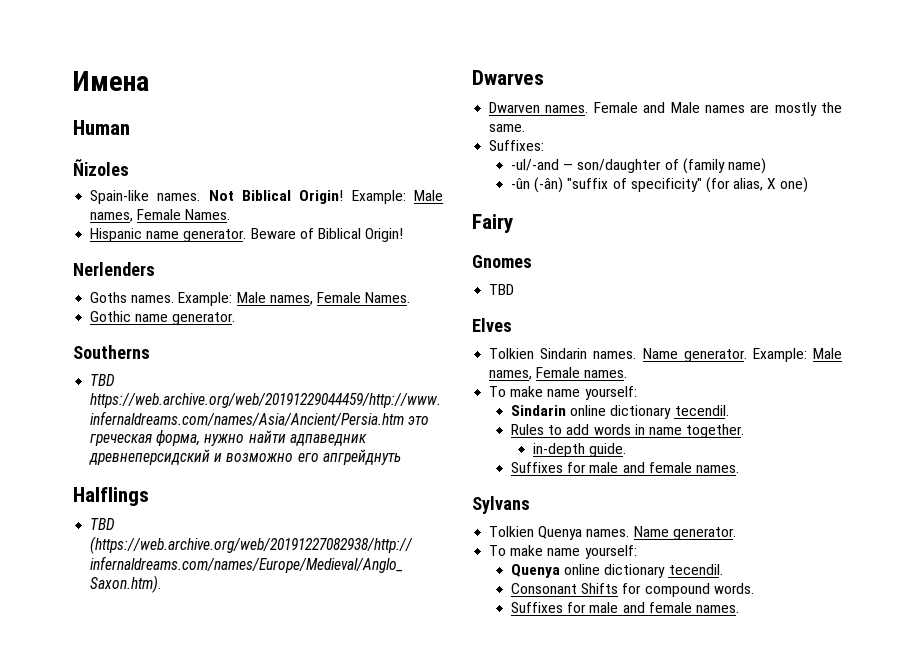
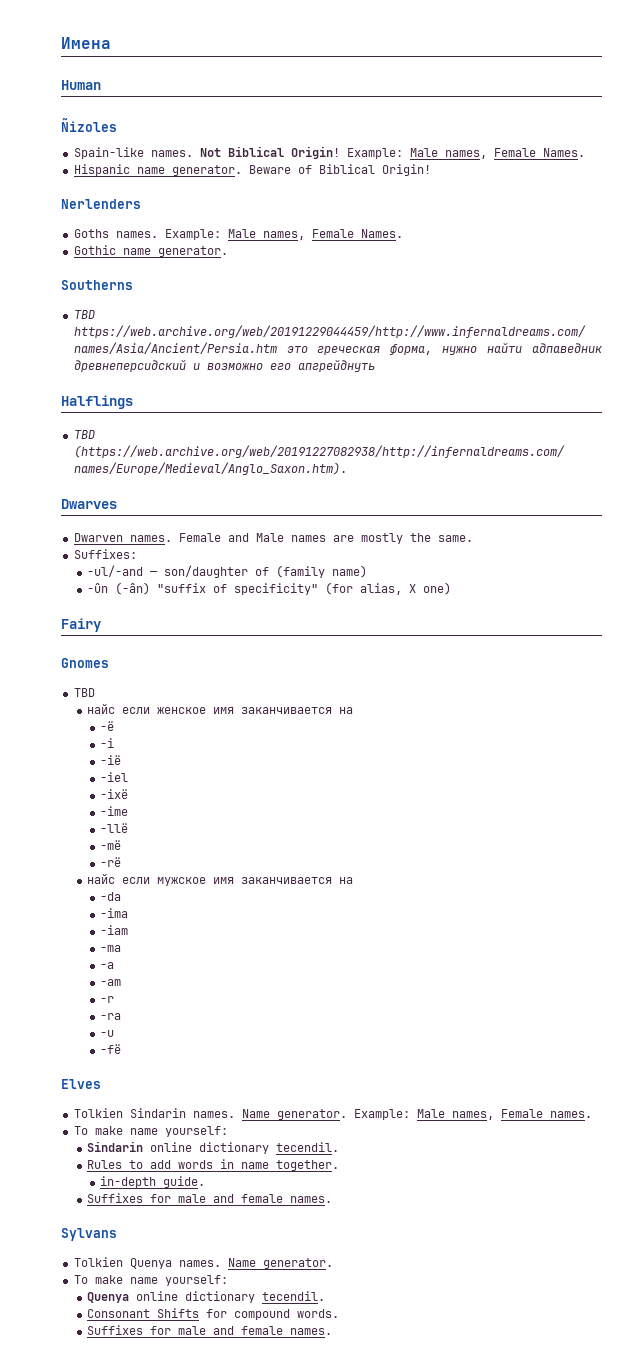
+ найс если женское имя заканчивается на
+ -ë
+ -i
+ -ië
+ -iel
+ -ixë
+ -ime
+ -llë
+ -më
+ -rë
+ найс если мужское имя заканчивается на
+ -da
+ -ima
+ -iam
+ -ma
+ -a
+ -am
+ -r
+ -ra
+ -u
+ -fë

